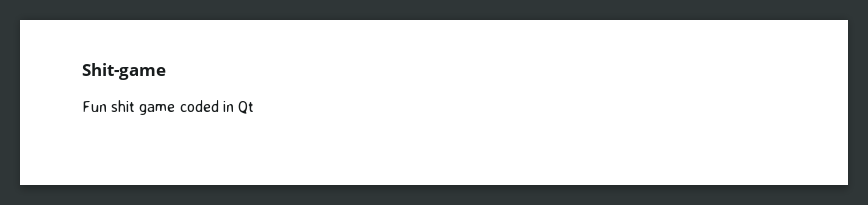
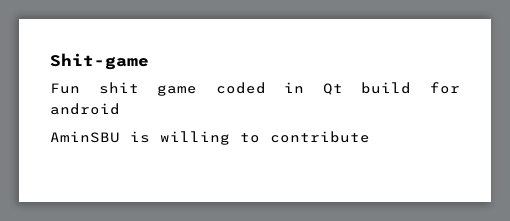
- Fun shit game coded in Qt
+ Fun shit game coded in Qt build for android
+ AminSBU is willing to contribute

